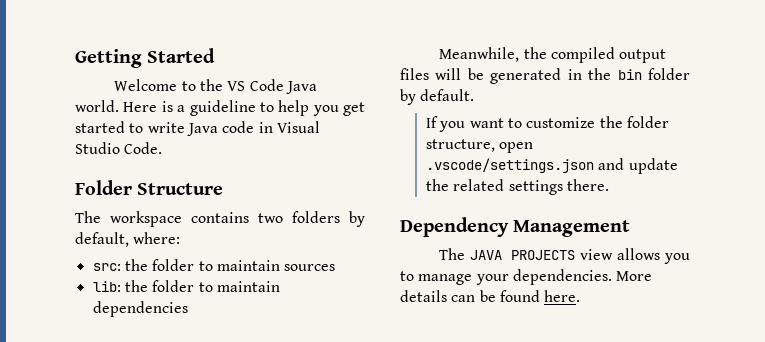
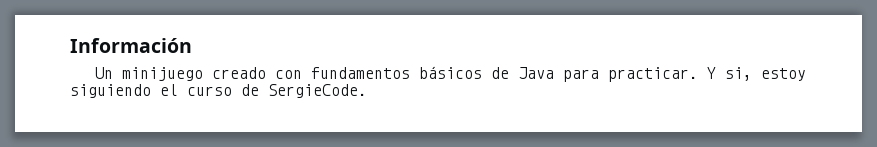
- Getting Started
- Welcome to the VS Code Java world. Here is a guideline to help you get started to write Java code in Visual Studio Code.
- Folder Structure
- The workspace contains two folders by default, where:
- src: the folder to maintain sources
- lib: the folder to maintain dependencies
- Meanwhile, the compiled output files will be generated in the bin folder by default.
- If you want to customize the folder structure, open .vscode/settings.json and update the related settings there.
- Dependency Management
- The JAVA PROJECTS view allows you to manage your dependencies. More details can be found here.
+ Información
+ Un minijuego creado con fundamentos básicos de Java para practicar. Y si, estoy siguiendo el curso de SergieCode.

